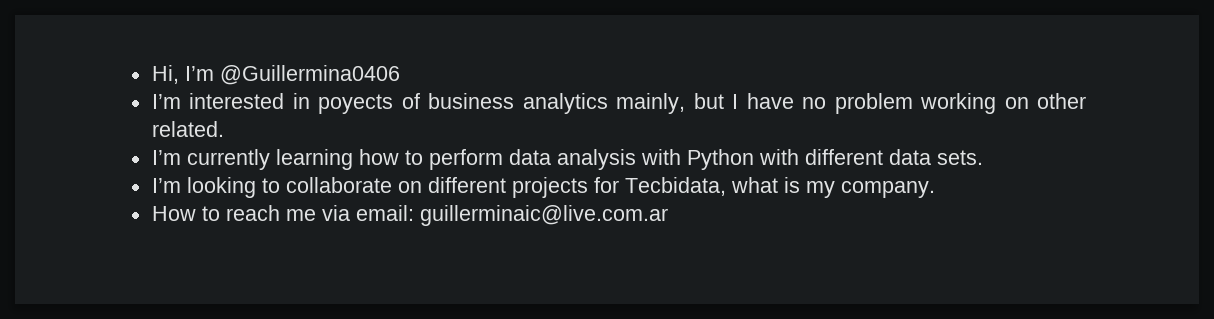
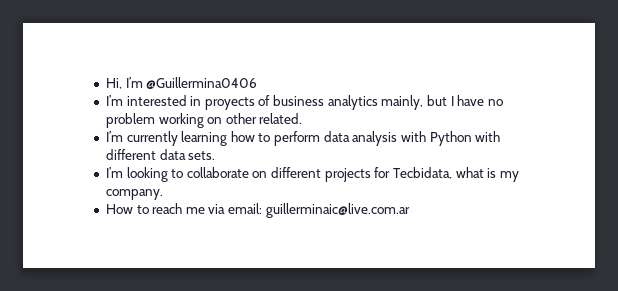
- I’m interested in poyects of business analytics mainly, but I have no problem working on other related.
+ I’m interested in proyects of business analytics mainly, but I have no problem working on other related.

